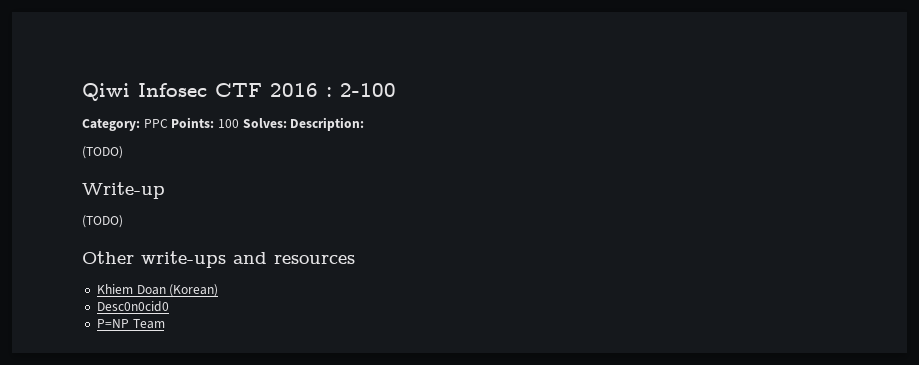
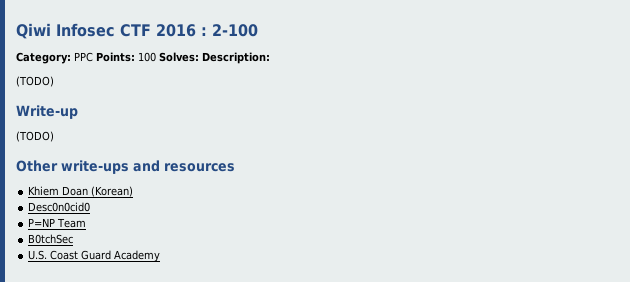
+ B0tchSec
+ U.S. Coast Guard Academy

